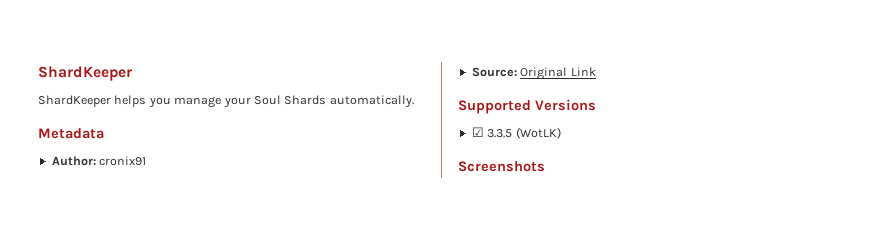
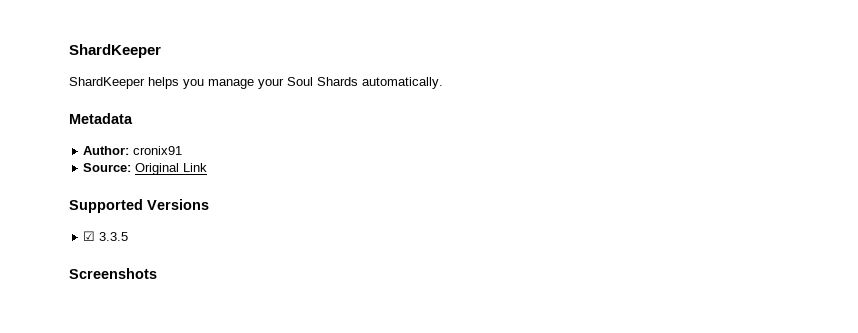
- ☑ 3.3.5 (WotLK)
+ ☑ 3.3.5

